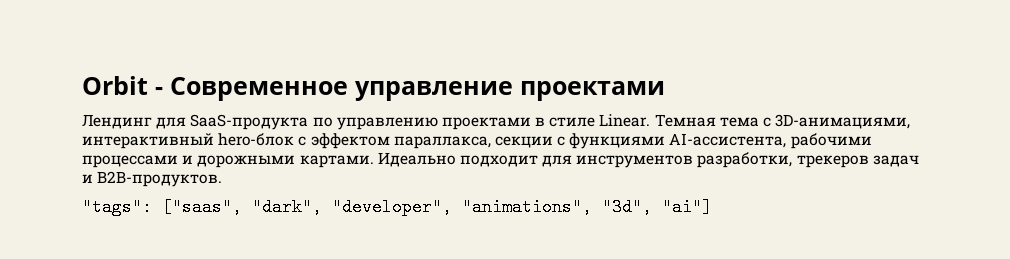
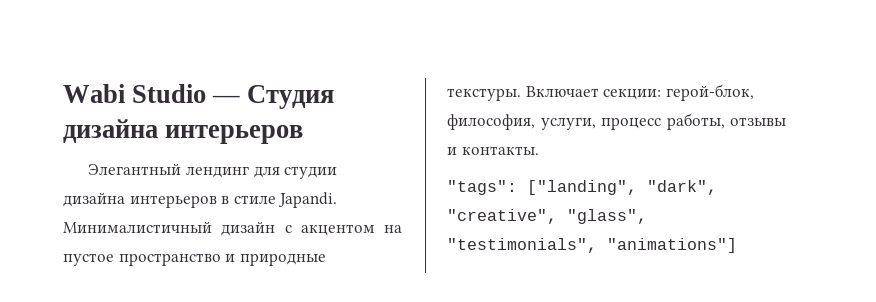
- Orbit - Современное управление проектами
- Лендинг для SaaS-продукта по управлению проектами в стиле Linear. Темная тема с 3D-анимациями, интерактивный hero-блок с эффектом параллакса, секции с функциями AI-ассистента, рабочими процессами и дорожными картами. Идеально подходит для инструментов разработки, трекеров задач и B2B-продуктов.
- "tags": ["saas", "dark", "developer", "animations", "3d", "ai"]
+ Wabi Studio — Студия дизайна интерьеров
+ Элегантный лендинг для студии дизайна интерьеров в стиле Japandi. Минималистичный дизайн с акцентом на пустое пространство и природные текстуры. Включает секции: герой-блок, философия, услуги, процесс работы, отзывы и контакты.
+ "tags": ["landing", "dark", "creative", "glass", "testimonials", "animations"]

